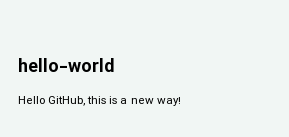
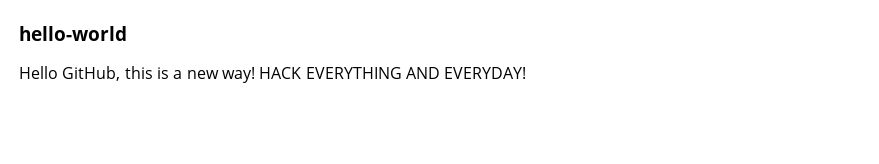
+ HACK EVERYTHING AND EVERYDAY!

